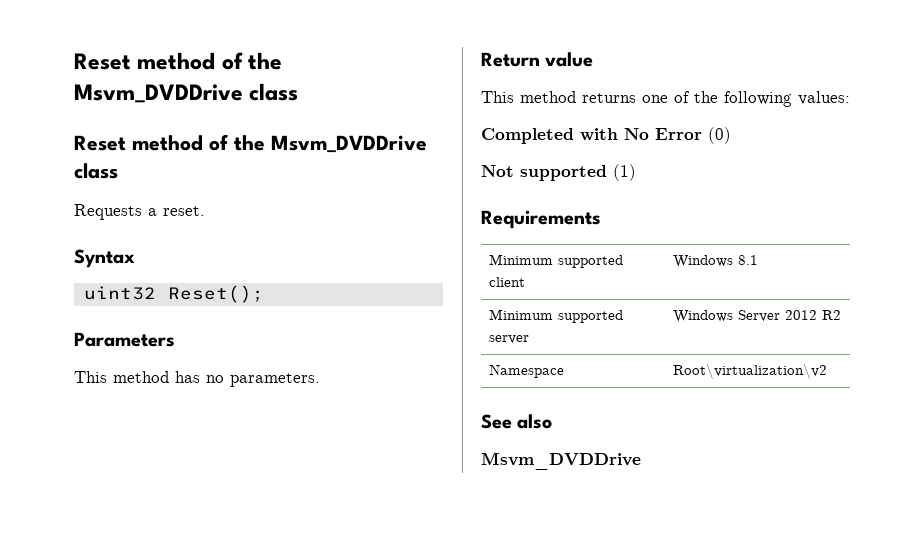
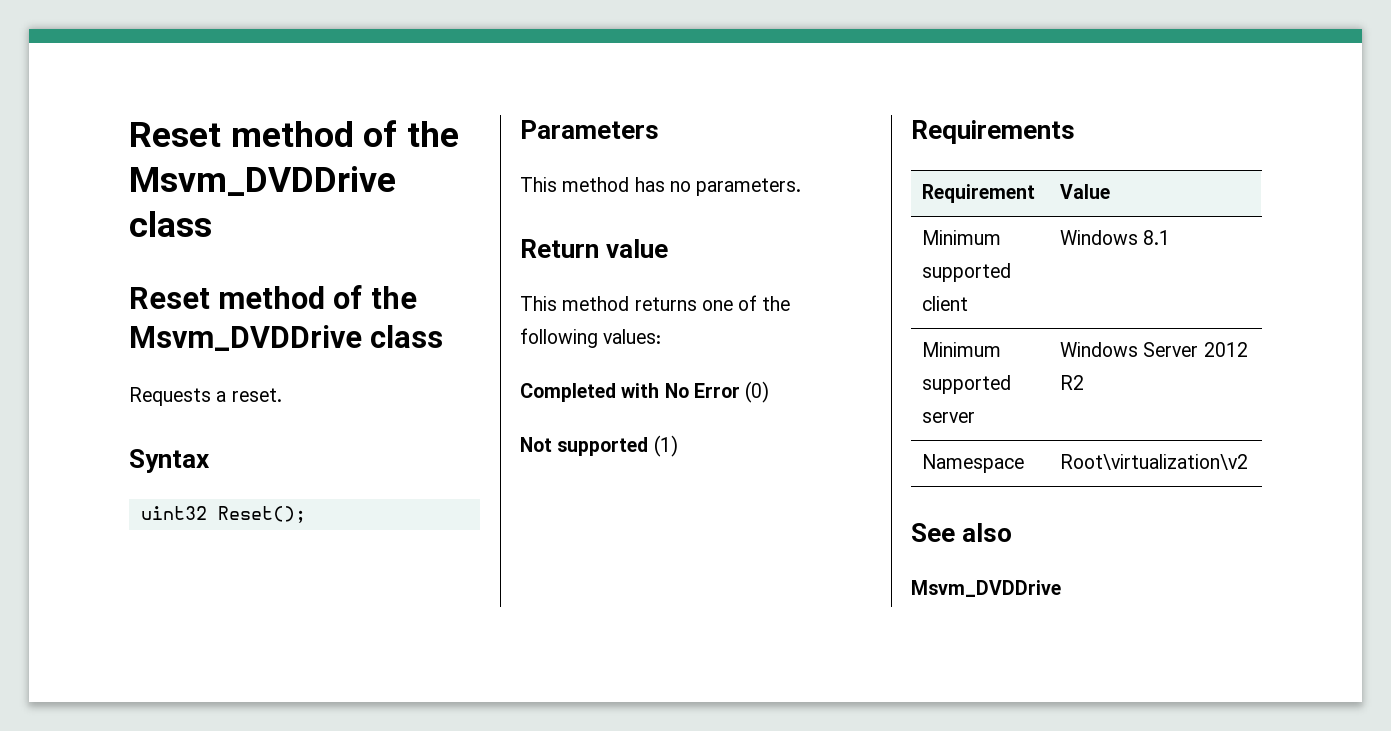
+ Requirement | Value

